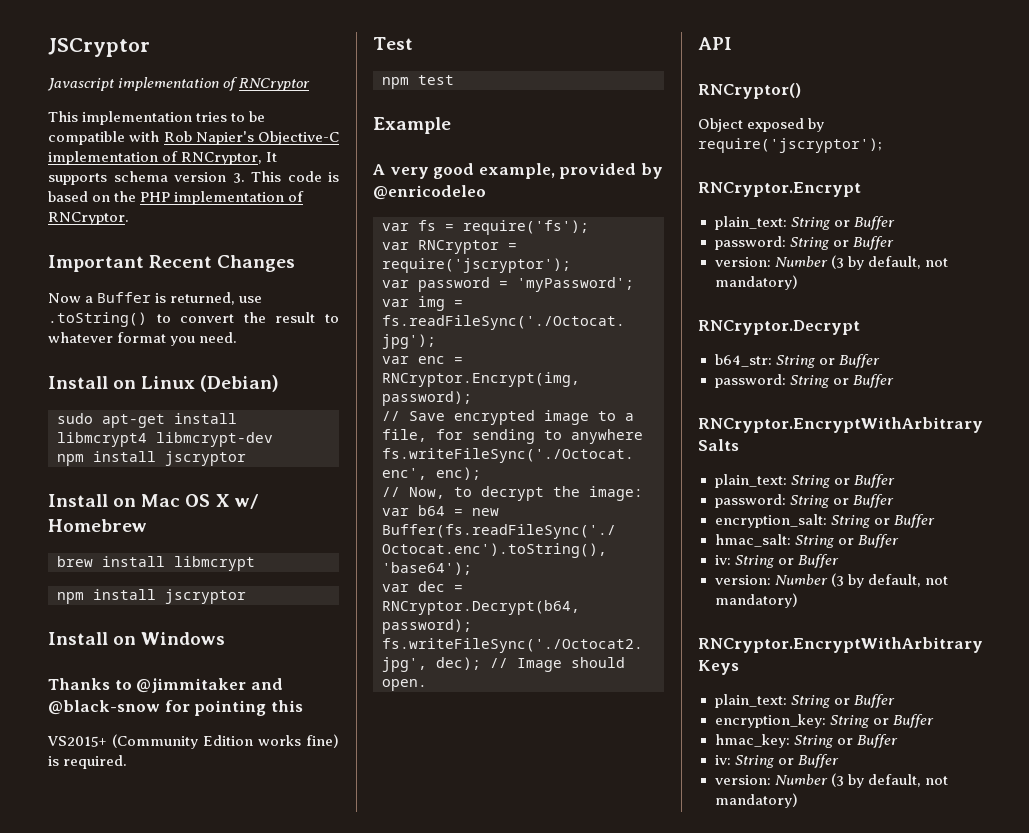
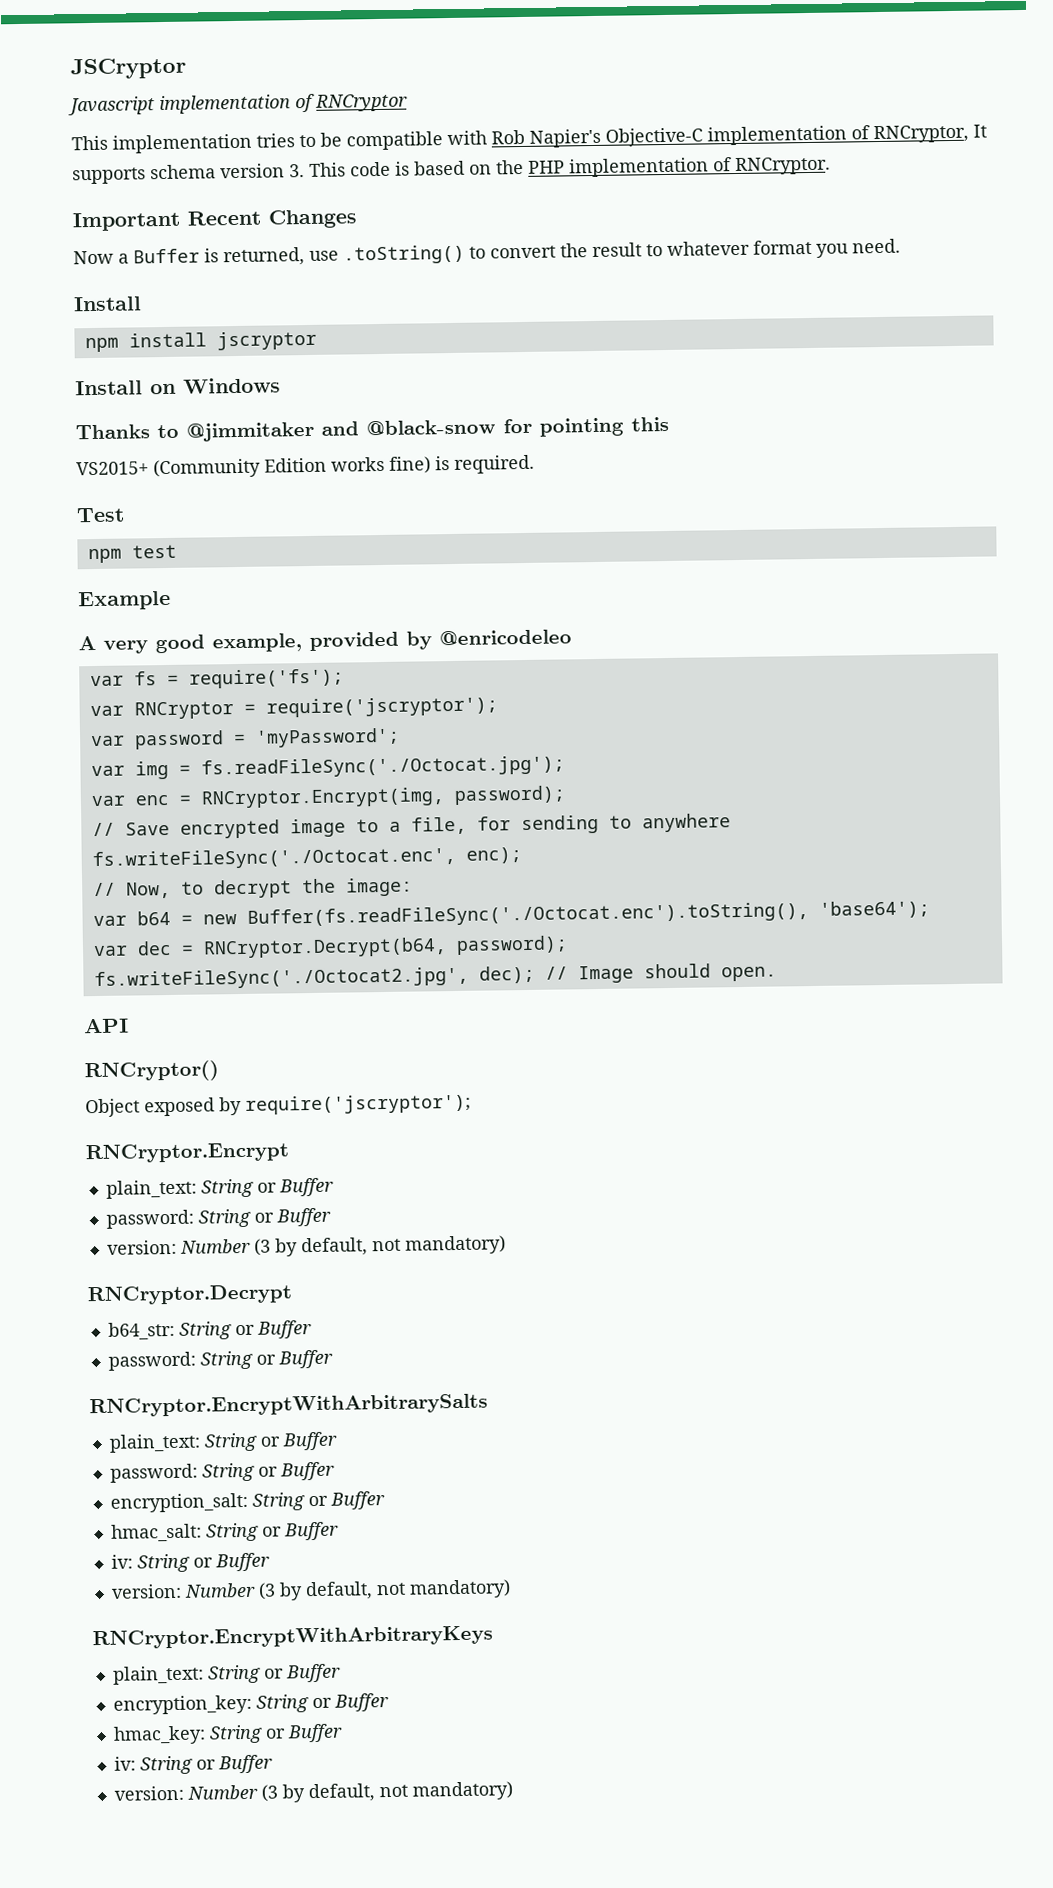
  Now a Buffer is returned, use .toString() to convert the result to whatever format you need.
- Install on Linux (Debian)
- sudo apt-get install libmcrypt4 libmcrypt-dev
- npm install jscryptor
- Install on Mac OS X w/ Homebrew
- brew install libmcrypt
+ Install

